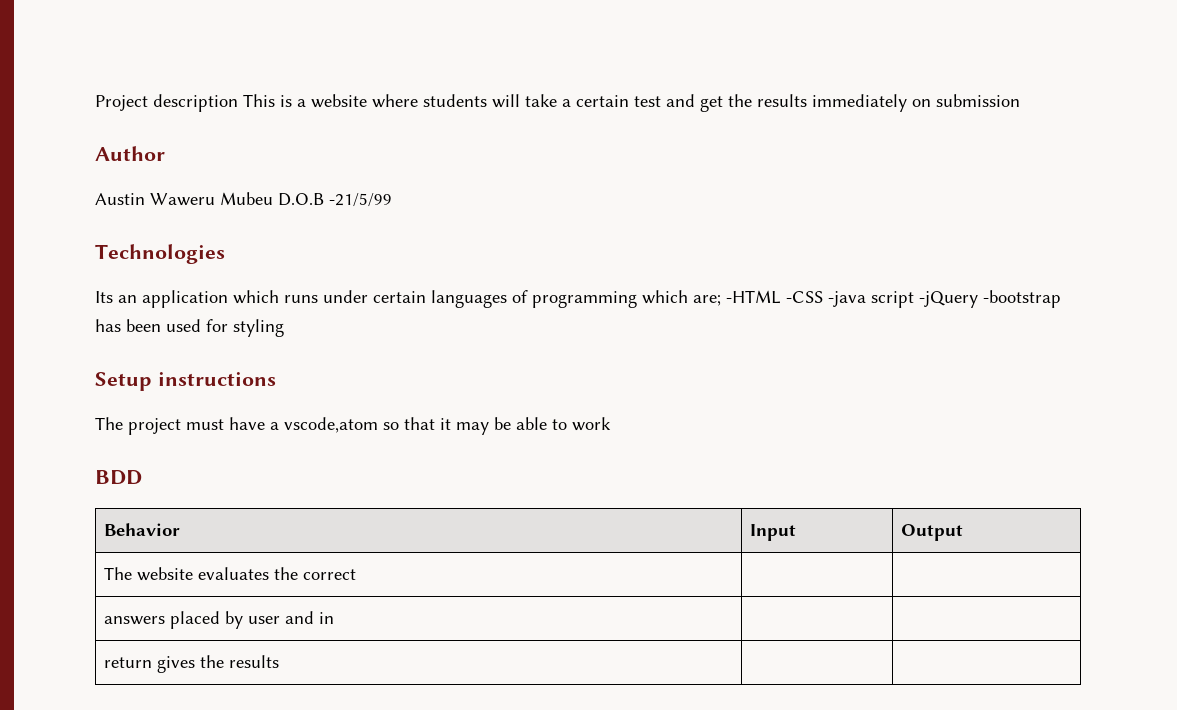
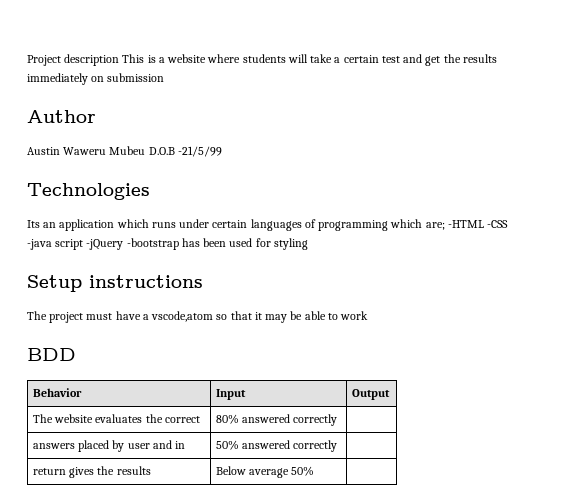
- The website evaluates the correct | |
+ The website evaluates the correct | 80% answered correctly |
- answers placed by user and in | |
+ answers placed by user and in | 50% answered correctly |
- return gives the results | |
+ return gives the results | Below average 50% |

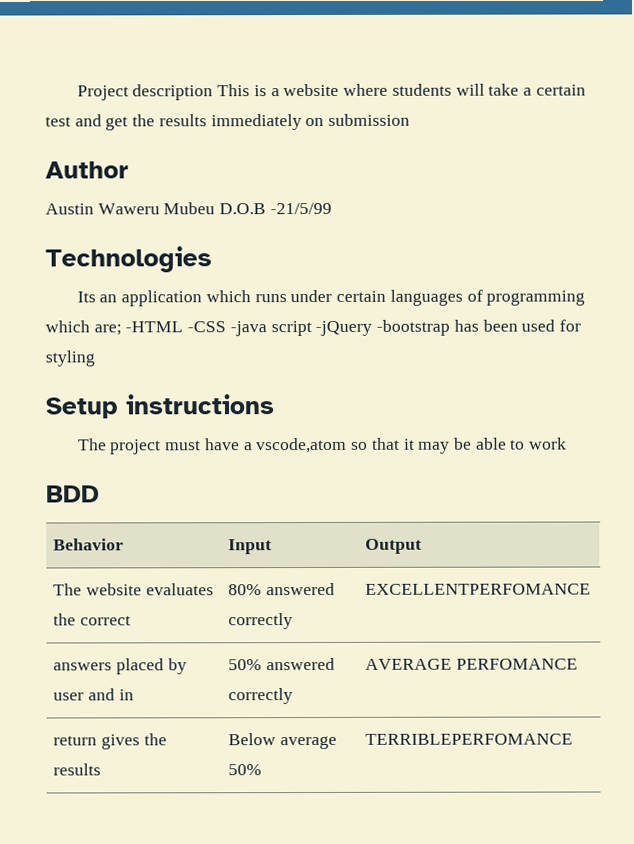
- The website evaluates the correct | 80% answered correctly |
+ The website evaluates the correct | 80% answered correctly | EXCELLENTPERFOMANCE
- answers placed by user and in | 50% answered correctly |
+ answers placed by user and in | 50% answered correctly | AVERAGE PERFOMANCE
- return gives the results | Below average 50% |
+ return gives the results | Below average 50% | TERRIBLEPERFOMANCE

